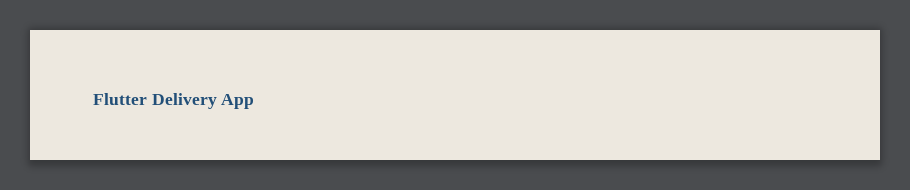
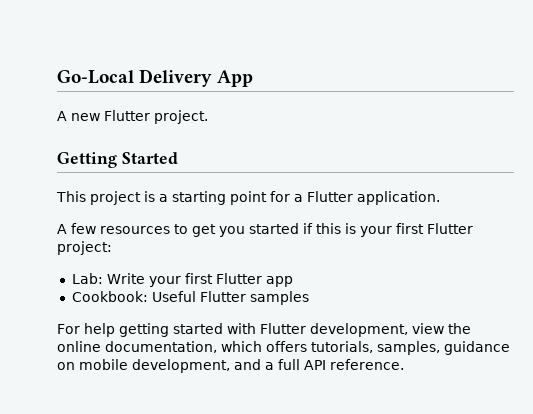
- Flutter Delivery App
+ Go-Local Delivery App
+ A new Flutter project.
+ Getting Started
+ This project is a starting point for a Flutter application.
+ A few resources to get you started if this is your first Flutter project:
+ Lab: Write your first Flutter app
+ Cookbook: Useful Flutter samples
+ For help getting started with Flutter development, view the online documentation, which offers tutorials, samples, guidance on mobile development, and a full API reference.

